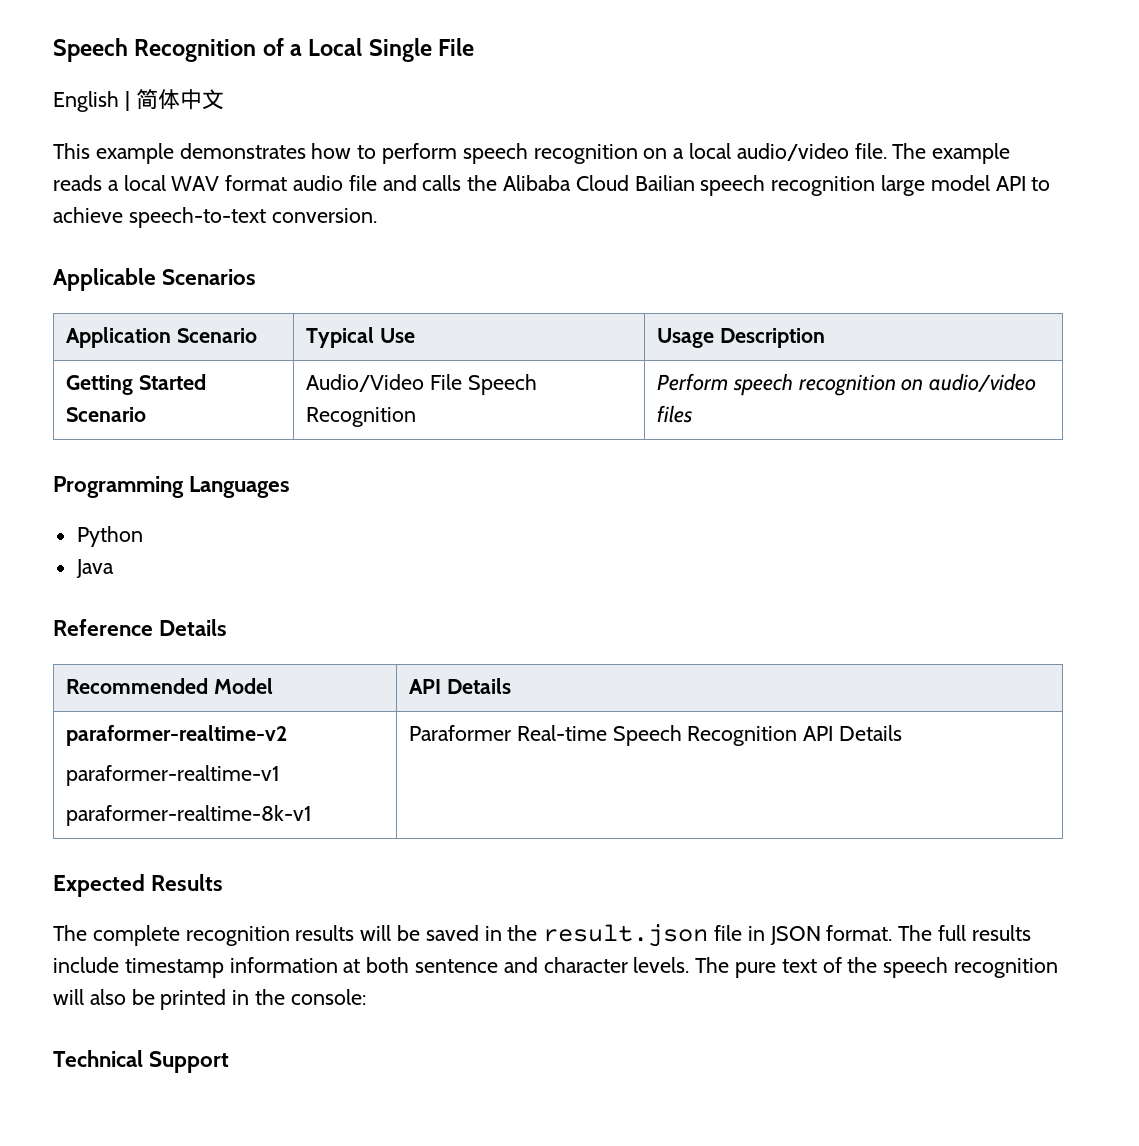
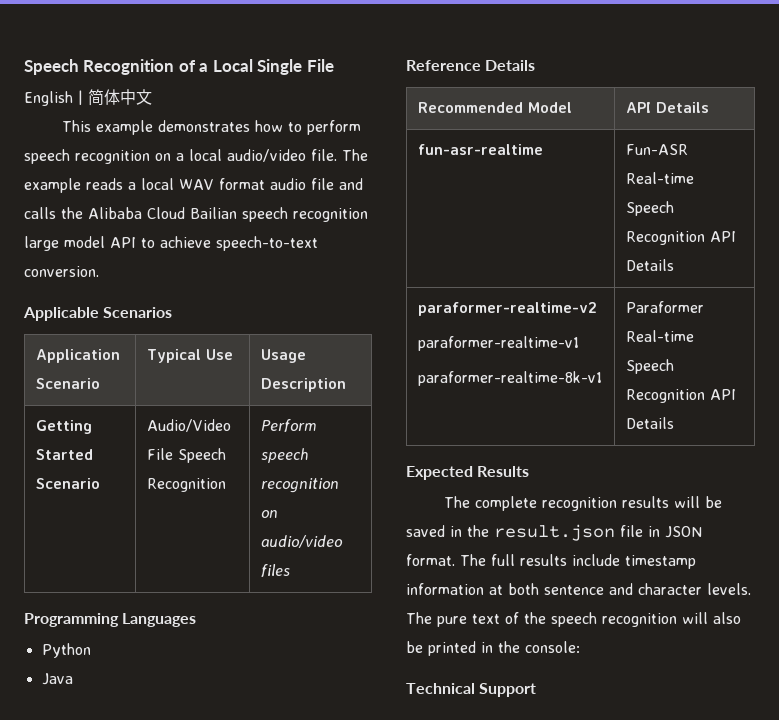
+ fun-asr-realtime | Fun-ASR Real-time Speech Recognition API Details

